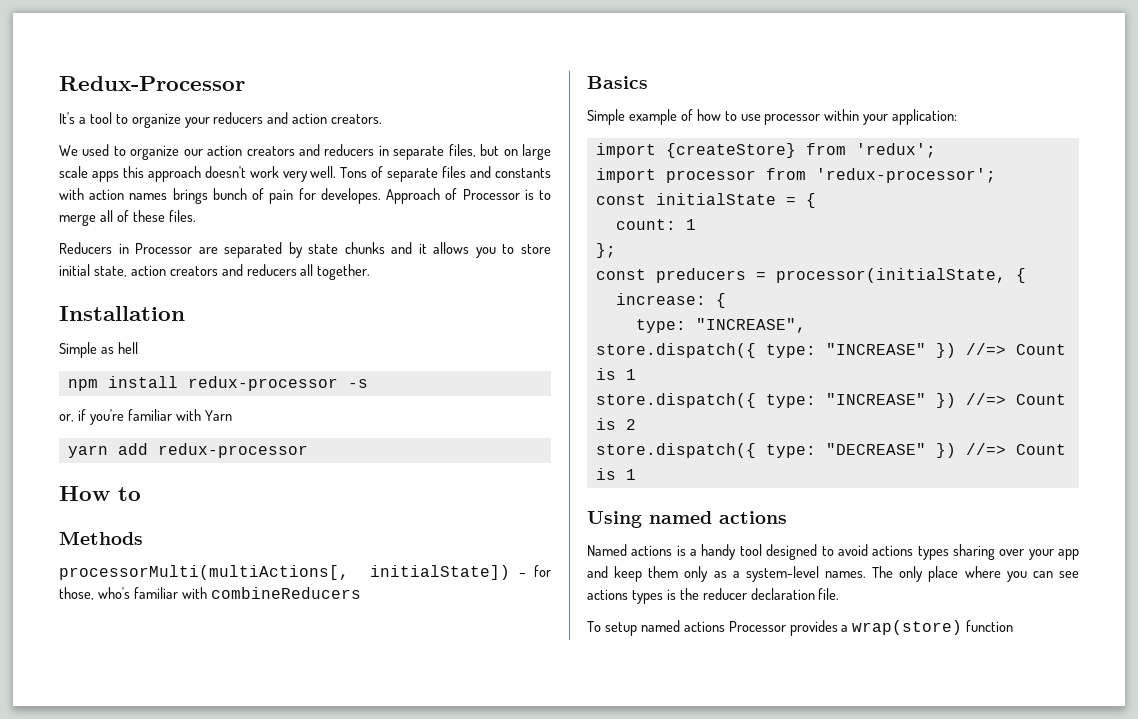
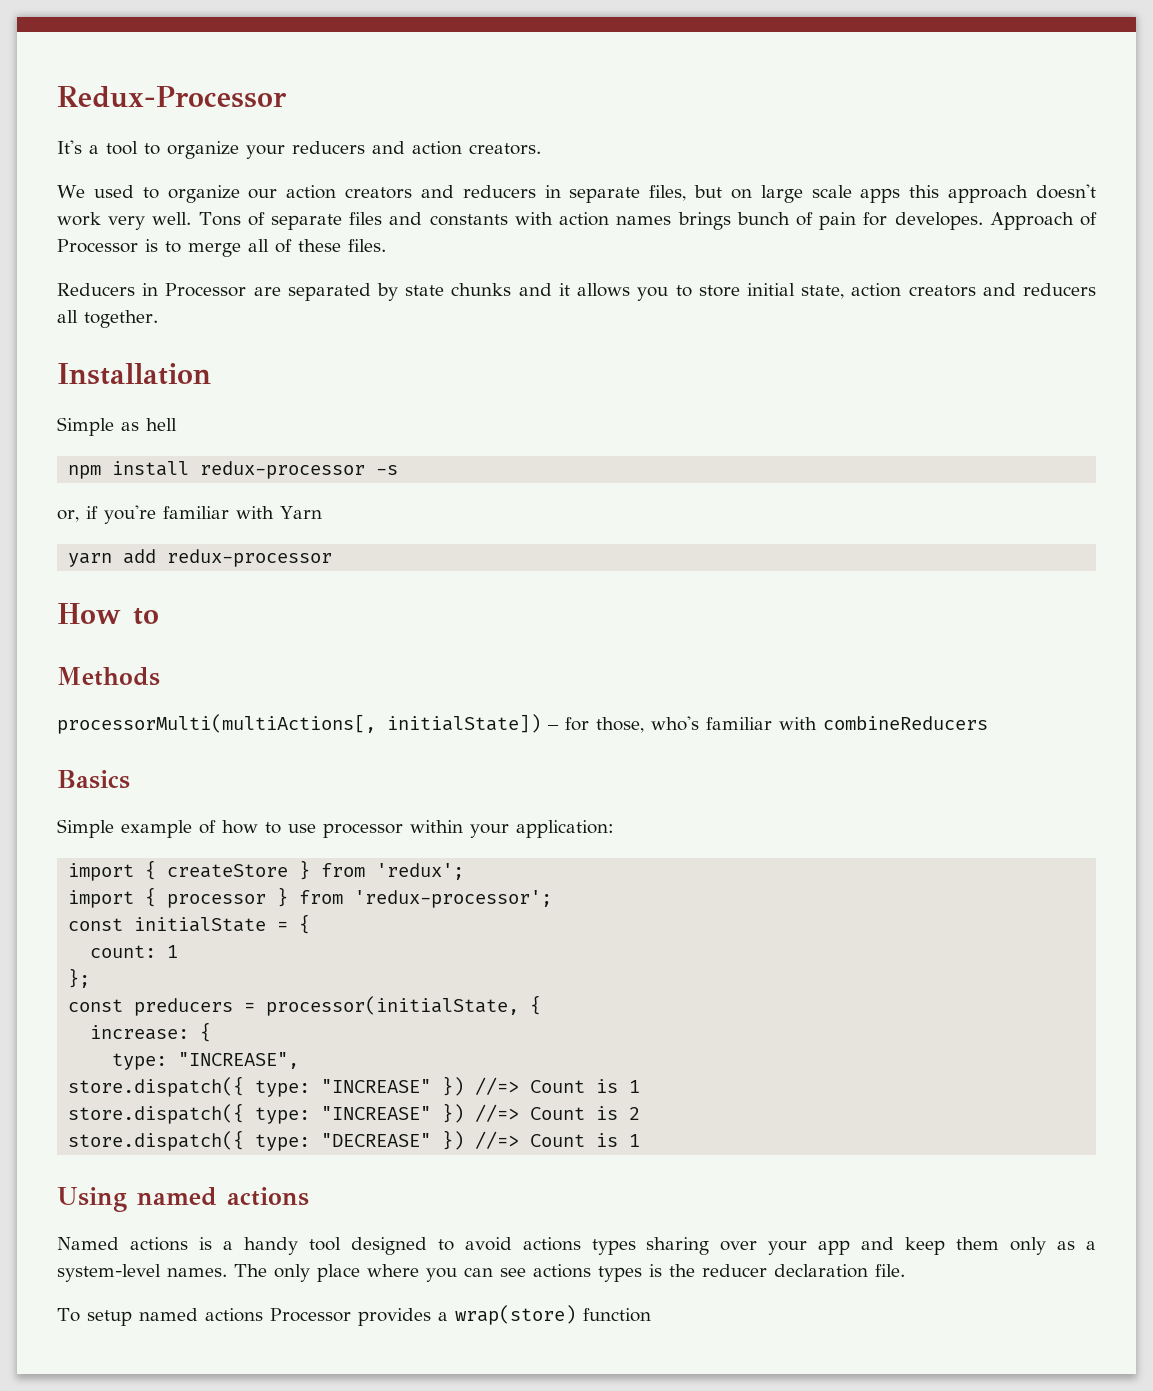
- import {createStore} from 'redux';
+ import { createStore } from 'redux';
- import processor from 'redux-processor';
+ import { processor } from 'redux-processor';

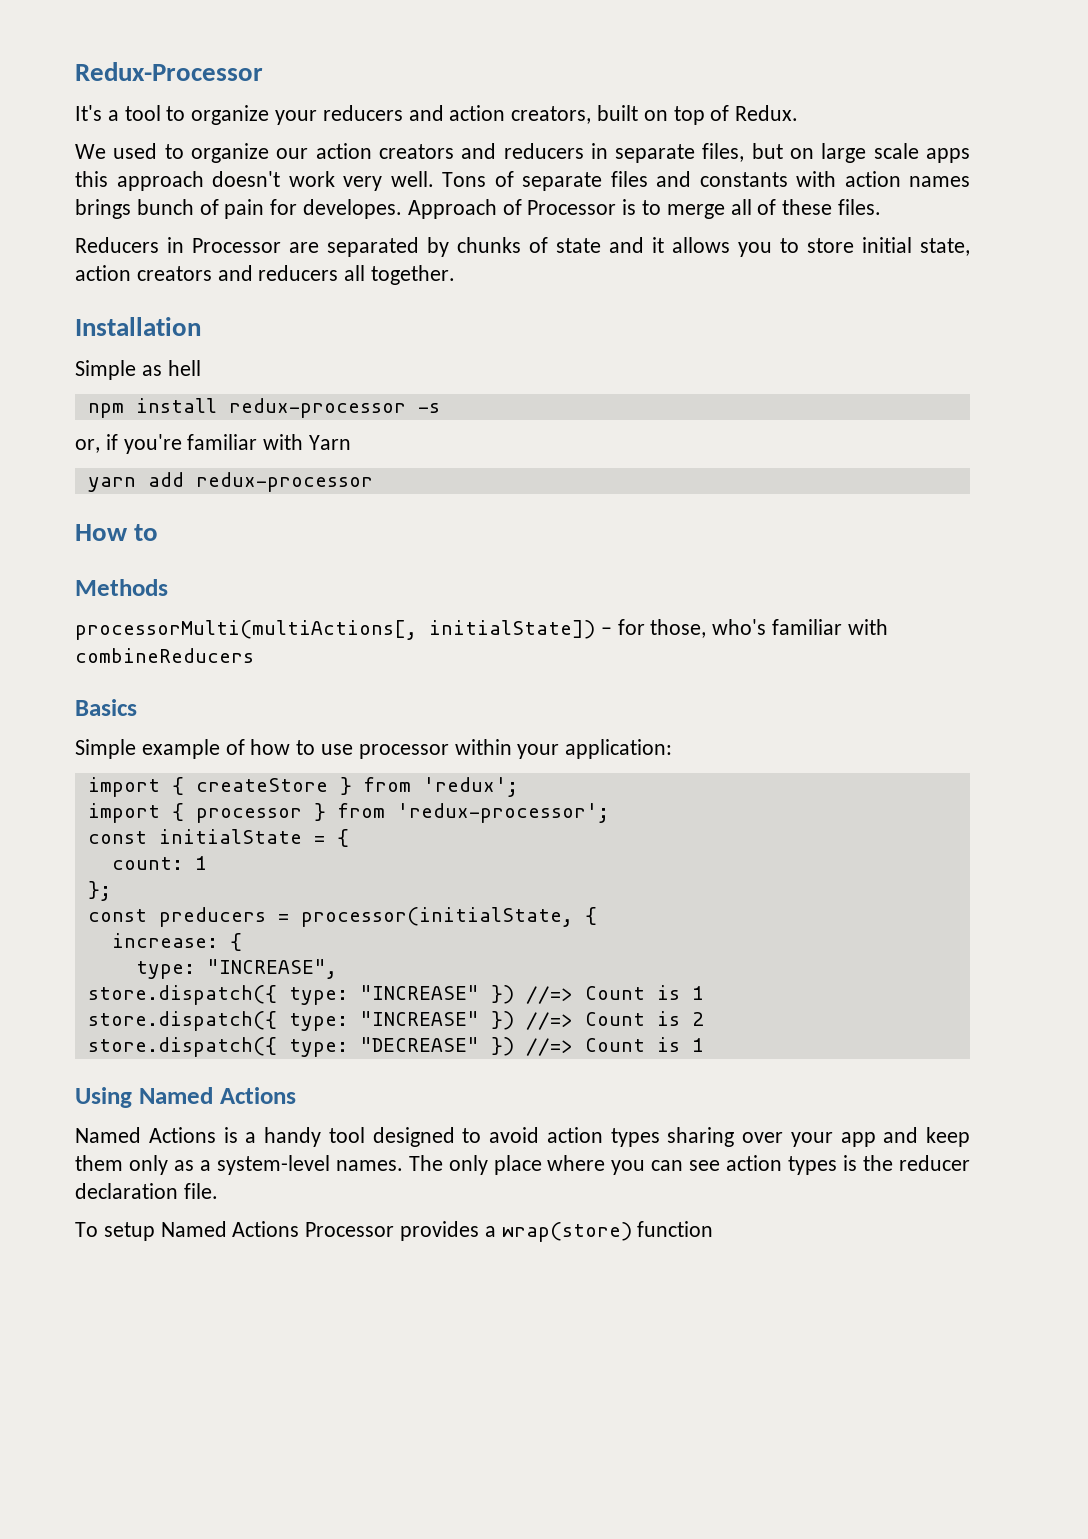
- It's a tool to organize your reducers and action creators.
+ It's a tool to organize your reducers and action creators, built on top of Redux.
- Reducers in Processor are separated by state chunks and it allows you to store initial state, action creators and reducers all together.
+ Reducers in Processor are separated by chunks of state and it allows you to store initial state, action creators and reducers all together.
- Using named actions
- Named actions is a handy tool designed to avoid actions types sharing over your app and keep them only as a system-level names.
+ Using Named Actions
+ Named Actions is a handy tool designed to avoid action types sharing over your app and keep them only as a system-level names.
- The only place where you can see actions types is the reducer declaration file.
+ The only place where you can see action types is the reducer declaration file.
- To setup named actions Processor provides a wrap(store) function
+ To setup Named Actions Processor provides a wrap(store) function

